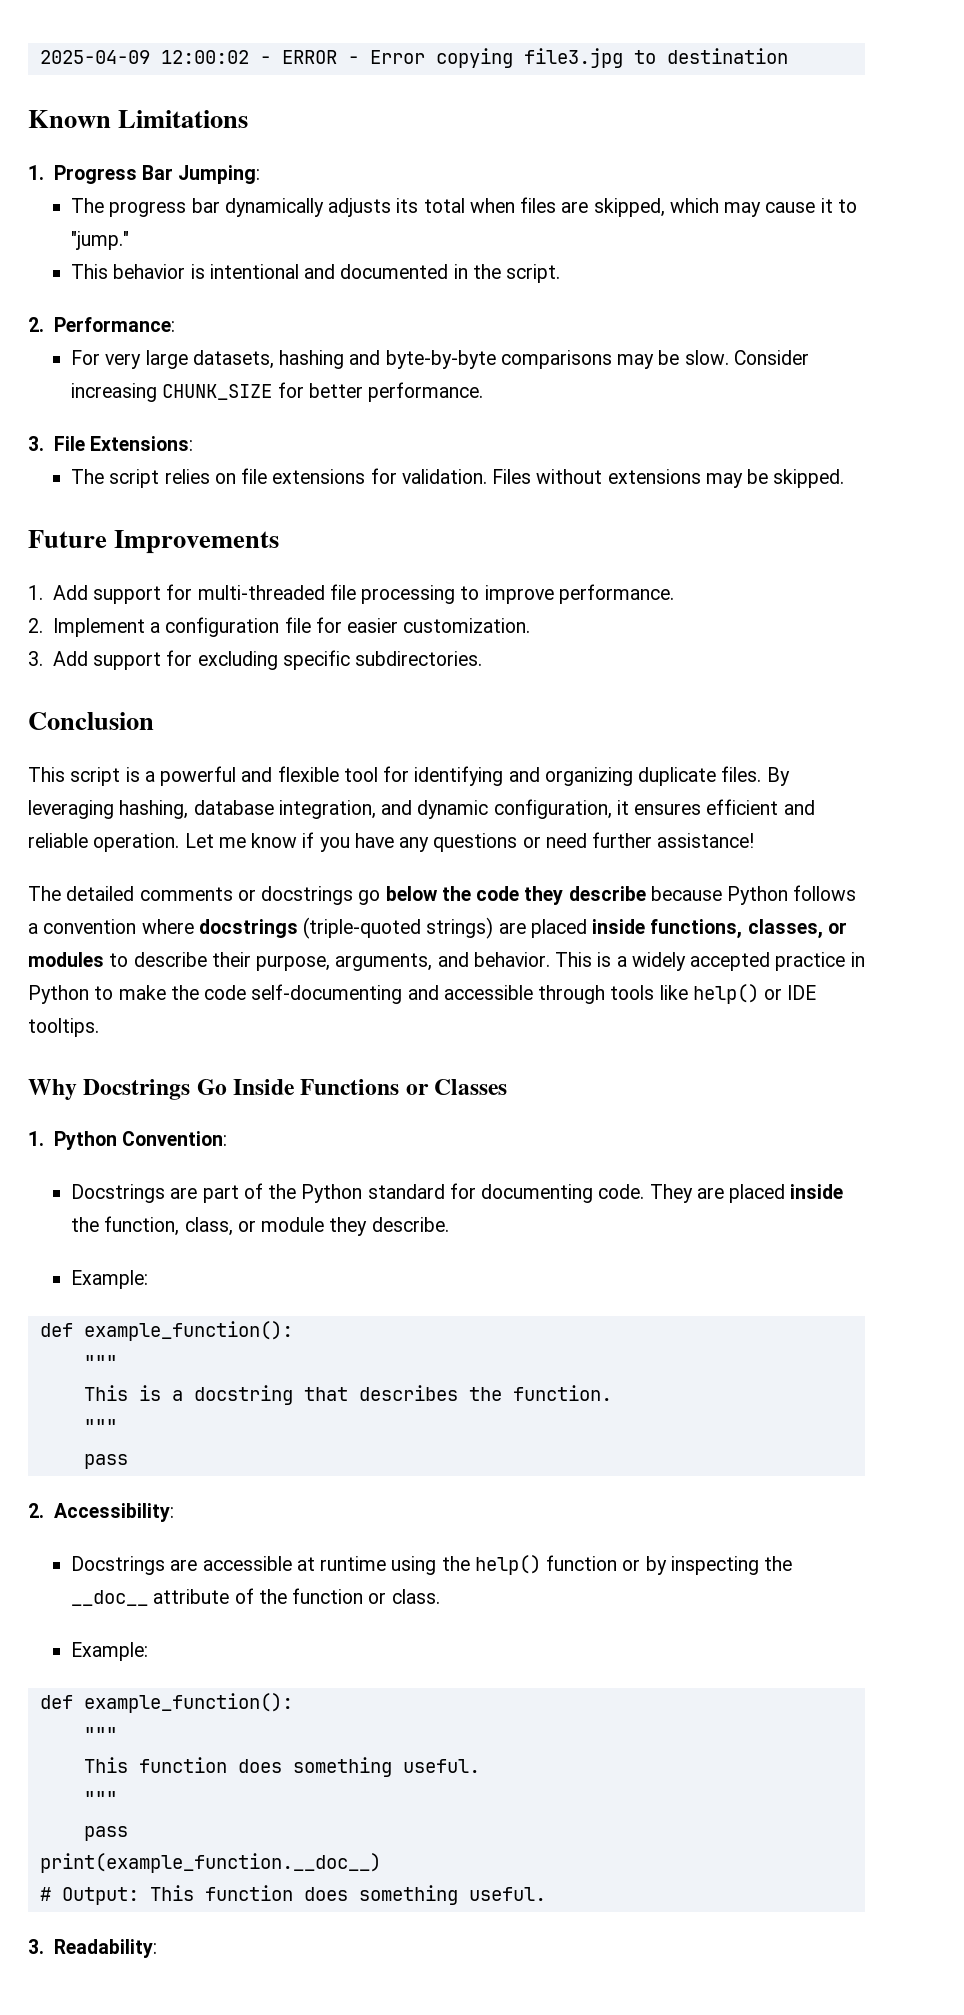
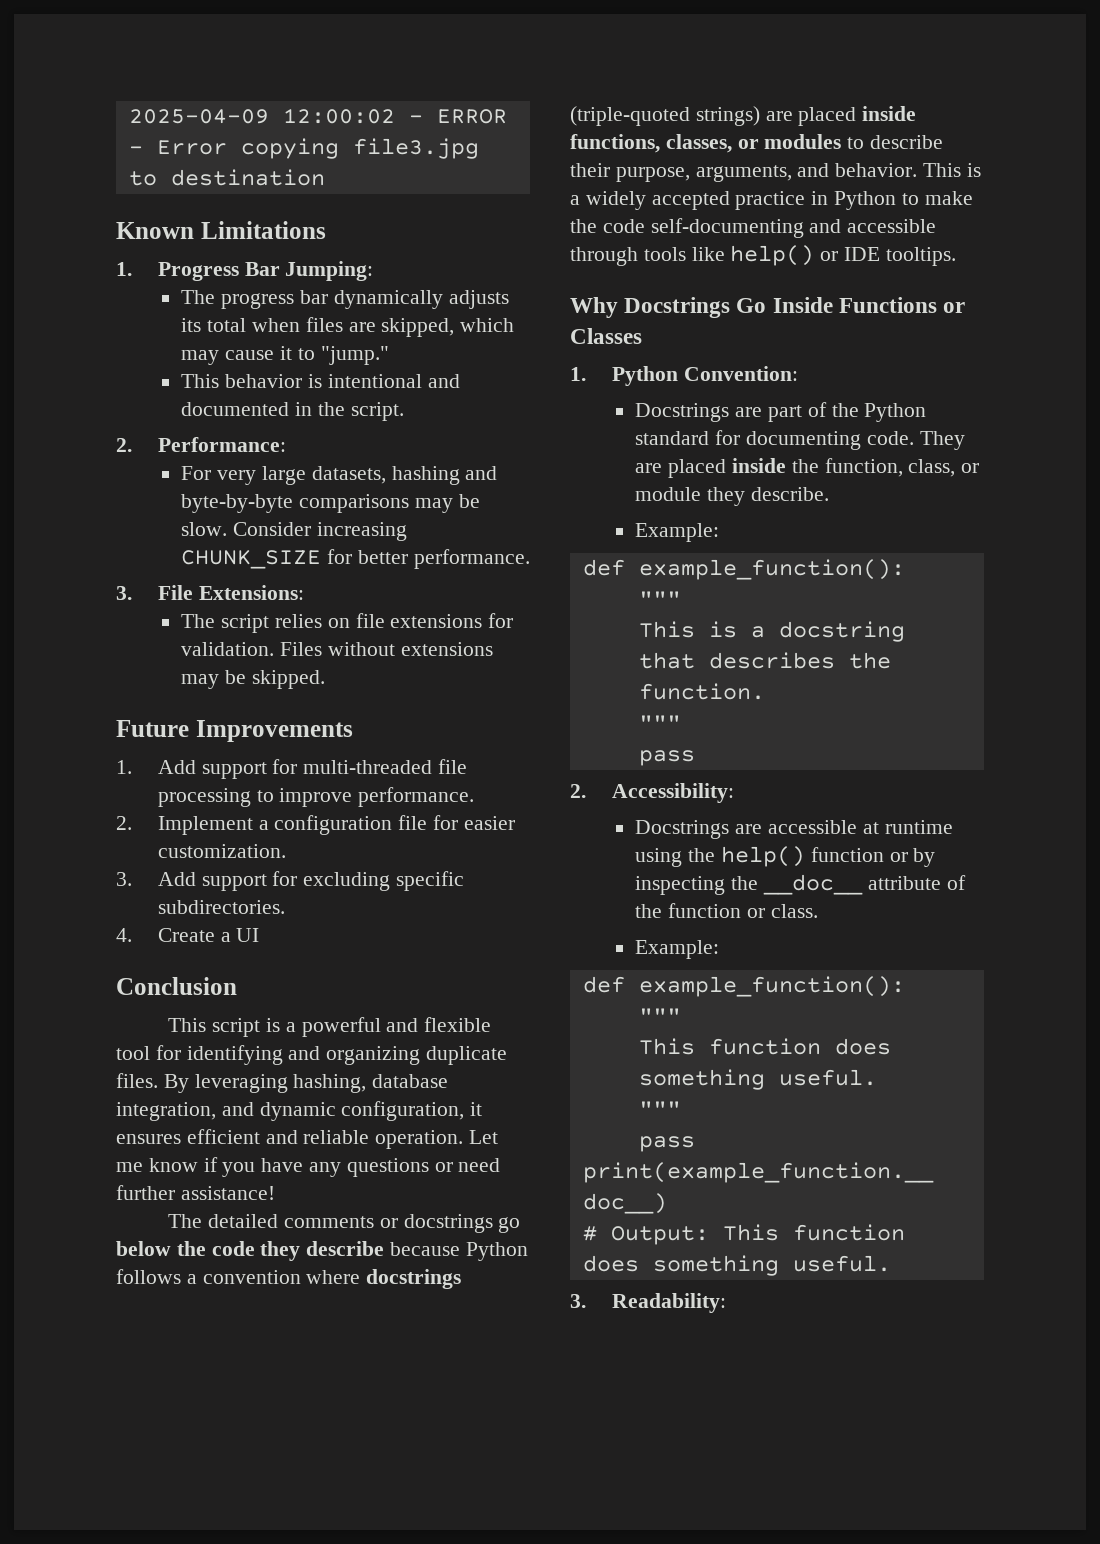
+ 4. Create a UI

